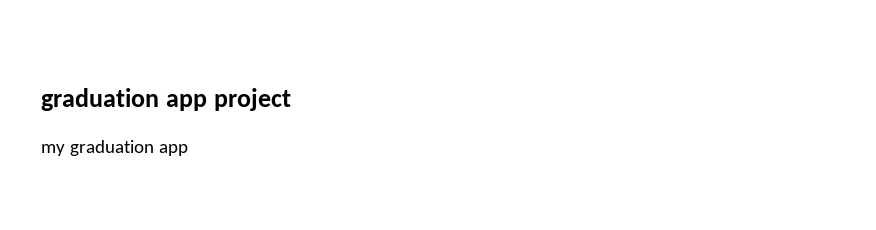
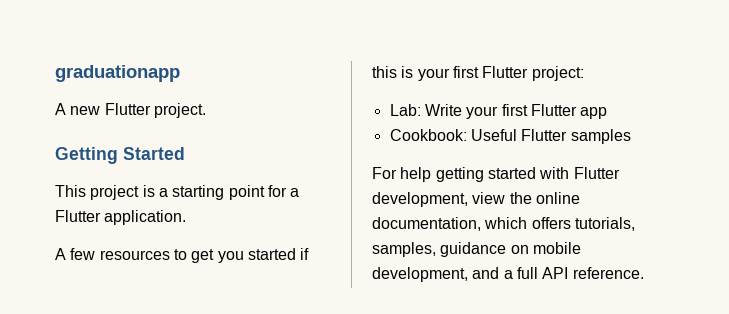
- graduation app project
- my graduation app
+ graduationapp
+ A new Flutter project.
+ Getting Started
+ This project is a starting point for a Flutter application.
+ A few resources to get you started if this is your first Flutter project:
+ Lab: Write your first Flutter app
+ Cookbook: Useful Flutter samples
+ For help getting started with Flutter development, view the online documentation, which offers tutorials, samples, guidance on mobile development, and a full API reference.

